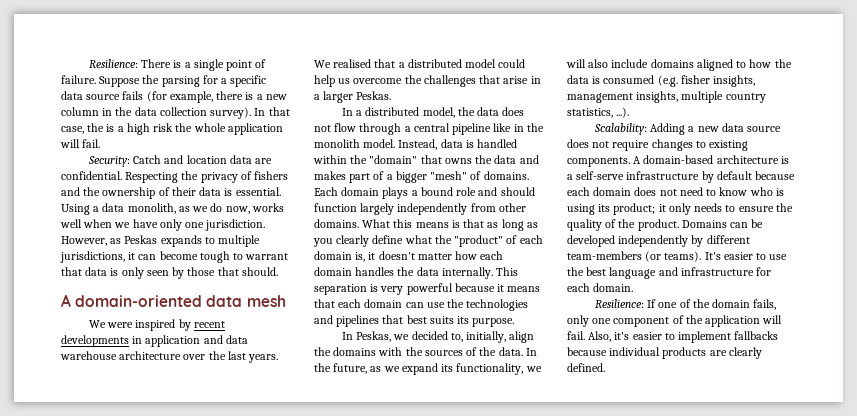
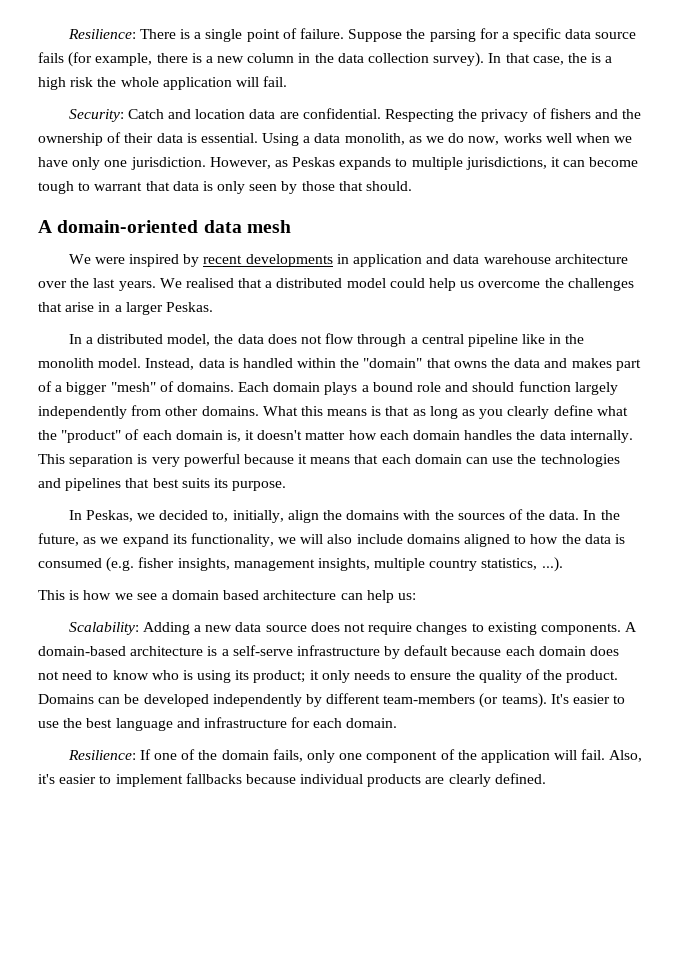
+ This is how we see a domain based architecture can help us:

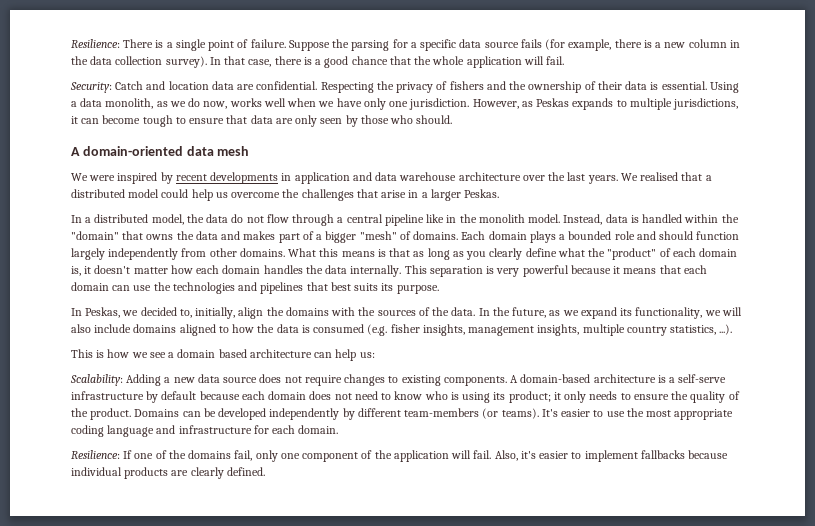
- In that case, the is a high risk the whole application will fail.
+ In that case, there is a good chance that the whole application will fail.
- However, as Peskas expands to multiple jurisdictions, it can become tough to warrant that data is only seen by those that should.
+ However, as Peskas expands to multiple jurisdictions, it can become tough to ensure that data are only seen by those who should.
- In a distributed model, the data does not flow through a central pipeline like in the monolith model.
+ In a distributed model, the data do not flow through a central pipeline like in the monolith model.
- Each domain plays a bound role and should function largely independently from other domains.
+ Each domain plays a bounded role and should function largely independently from other domains.
- It's easier to use the best language and infrastructure for each domain.
+ It's easier to use the most appropriate coding language and infrastructure for each domain.
- Resilience: If one of the domain fails, only one component of the application will fail.
+ Resilience: If one of the domains fail, only one component of the application will fail.

